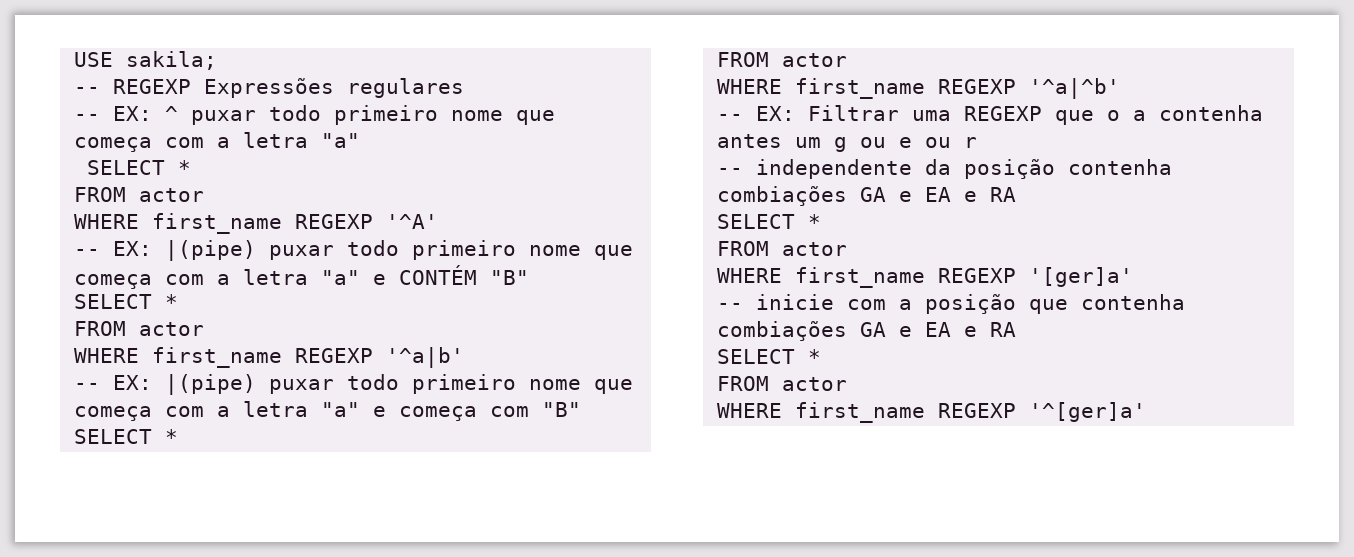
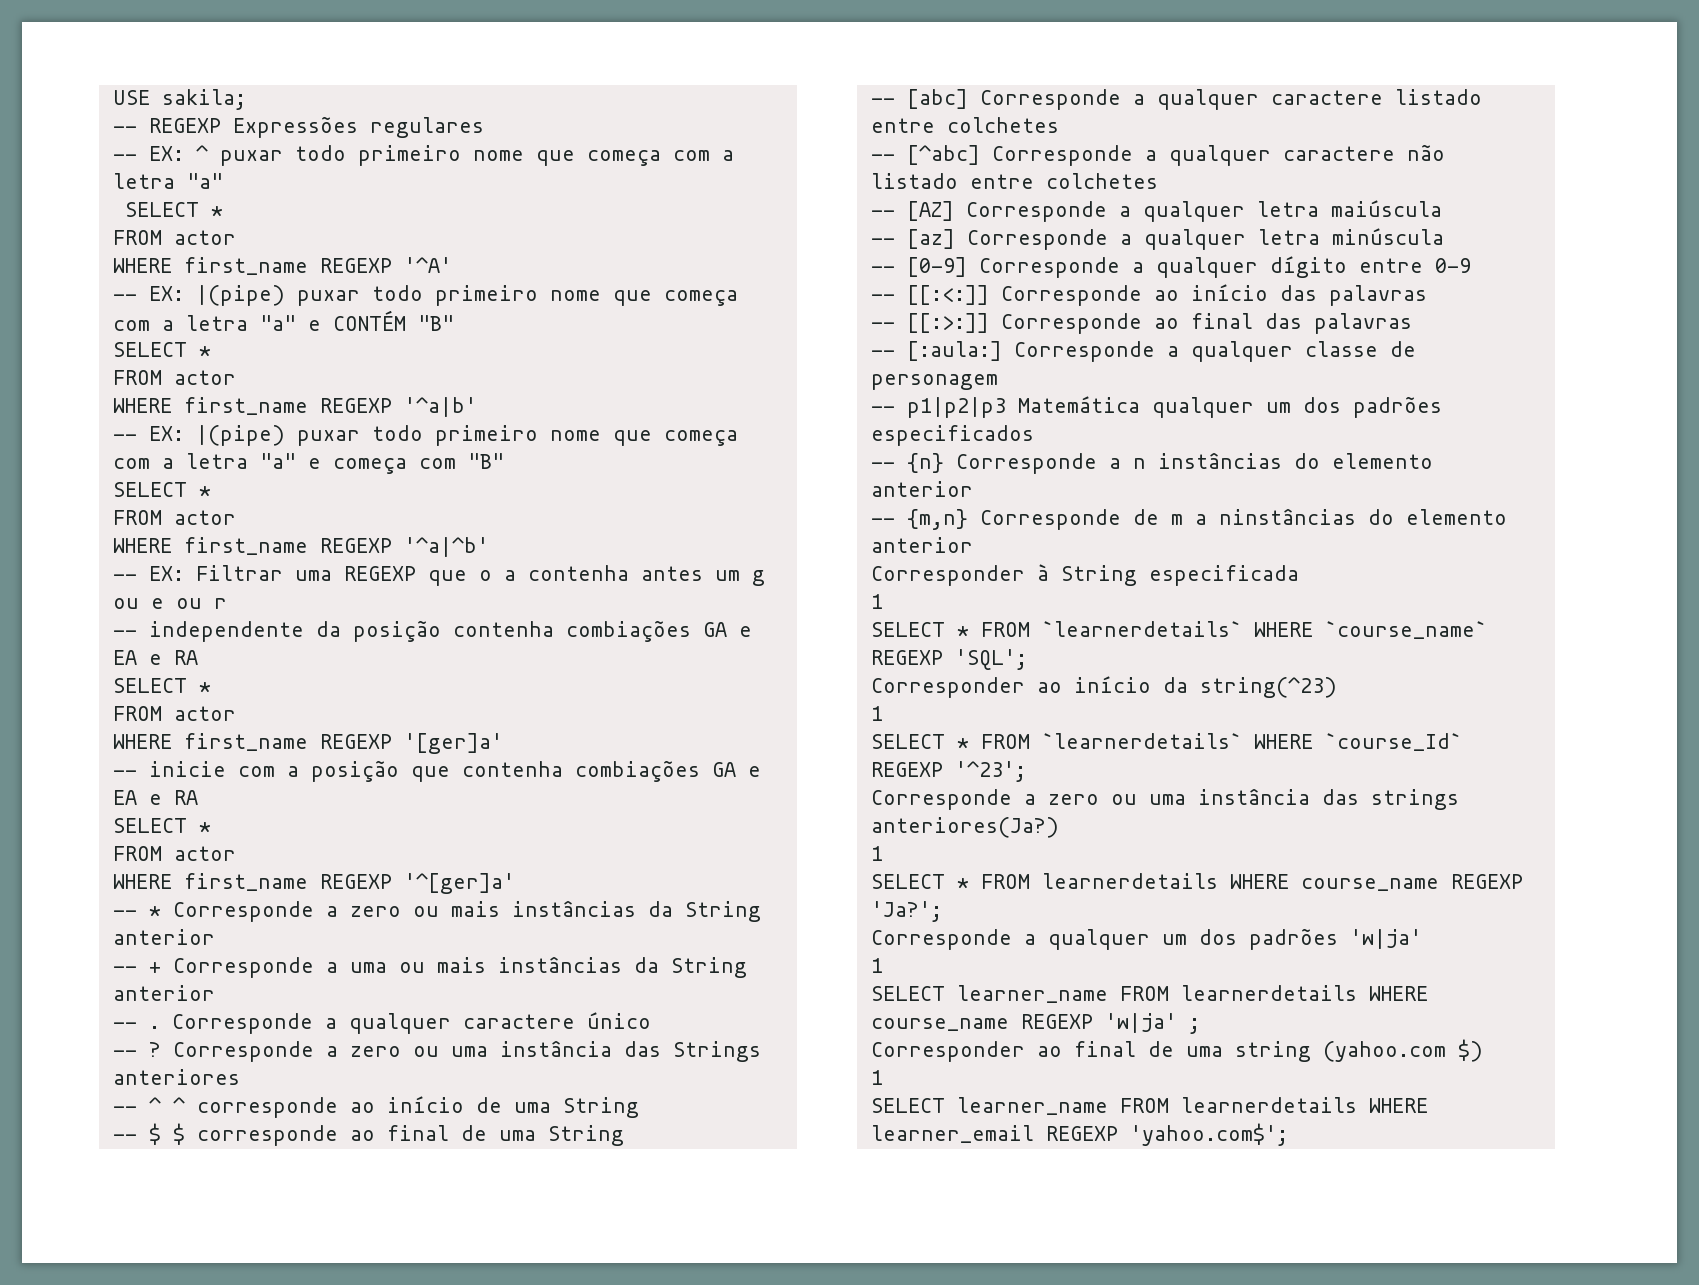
+ -- * Corresponde a zero ou mais instâncias da String anterior
+ -- + Corresponde a uma ou mais instâncias da String anterior
+ -- . Corresponde a qualquer caractere único
+ -- ? Corresponde a zero ou uma instância das Strings anteriores
+ -- ^ ^ corresponde ao início de uma String
+ -- $ $ corresponde ao final de uma String
+ -- [abc] Corresponde a qualquer caractere listado entre colchetes
+ -- [^abc] Corresponde a qualquer caractere não listado entre colchetes
+ -- [AZ] Corresponde a qualquer letra maiúscula
+ -- [az] Corresponde a qualquer letra minúscula
+ -- [0-9] Corresponde a qualquer dígito entre 0-9
+ -- [[:<:]] Corresponde ao início das palavras
+ -- [[:>:]] Corresponde ao final das palavras
+ -- [:aula:] Corresponde a qualquer classe de personagem
+ -- p1|p2|p3 Matemática qualquer um dos padrões especificados
+ -- {n} Corresponde a n instâncias do elemento anterior
+ -- {m,n} Corresponde de m a ninstâncias do elemento anterior
+ Corresponder à String especificada
+ 1
+ SELECT * FROM `learnerdetails` WHERE `course_name` REGEXP 'SQL';
+ Corresponder ao início da string(^23)
+ 1
+ SELECT * FROM `learnerdetails` WHERE `course_Id` REGEXP '^23';
+ Corresponde a zero ou uma instância das strings anteriores(Ja?)
+ 1
+ SELECT * FROM learnerdetails WHERE course_name REGEXP 'Ja?';
+ Corresponde a qualquer um dos padrões 'w|ja'
+ 1
+ SELECT learner_name FROM learnerdetails WHERE course_name REGEXP 'w|ja' ;
+ Corresponder ao final de uma string (yahoo.com $)
+ 1
+ SELECT learner_name FROM learnerdetails WHERE learner_email REGEXP 'yahoo.com$';

